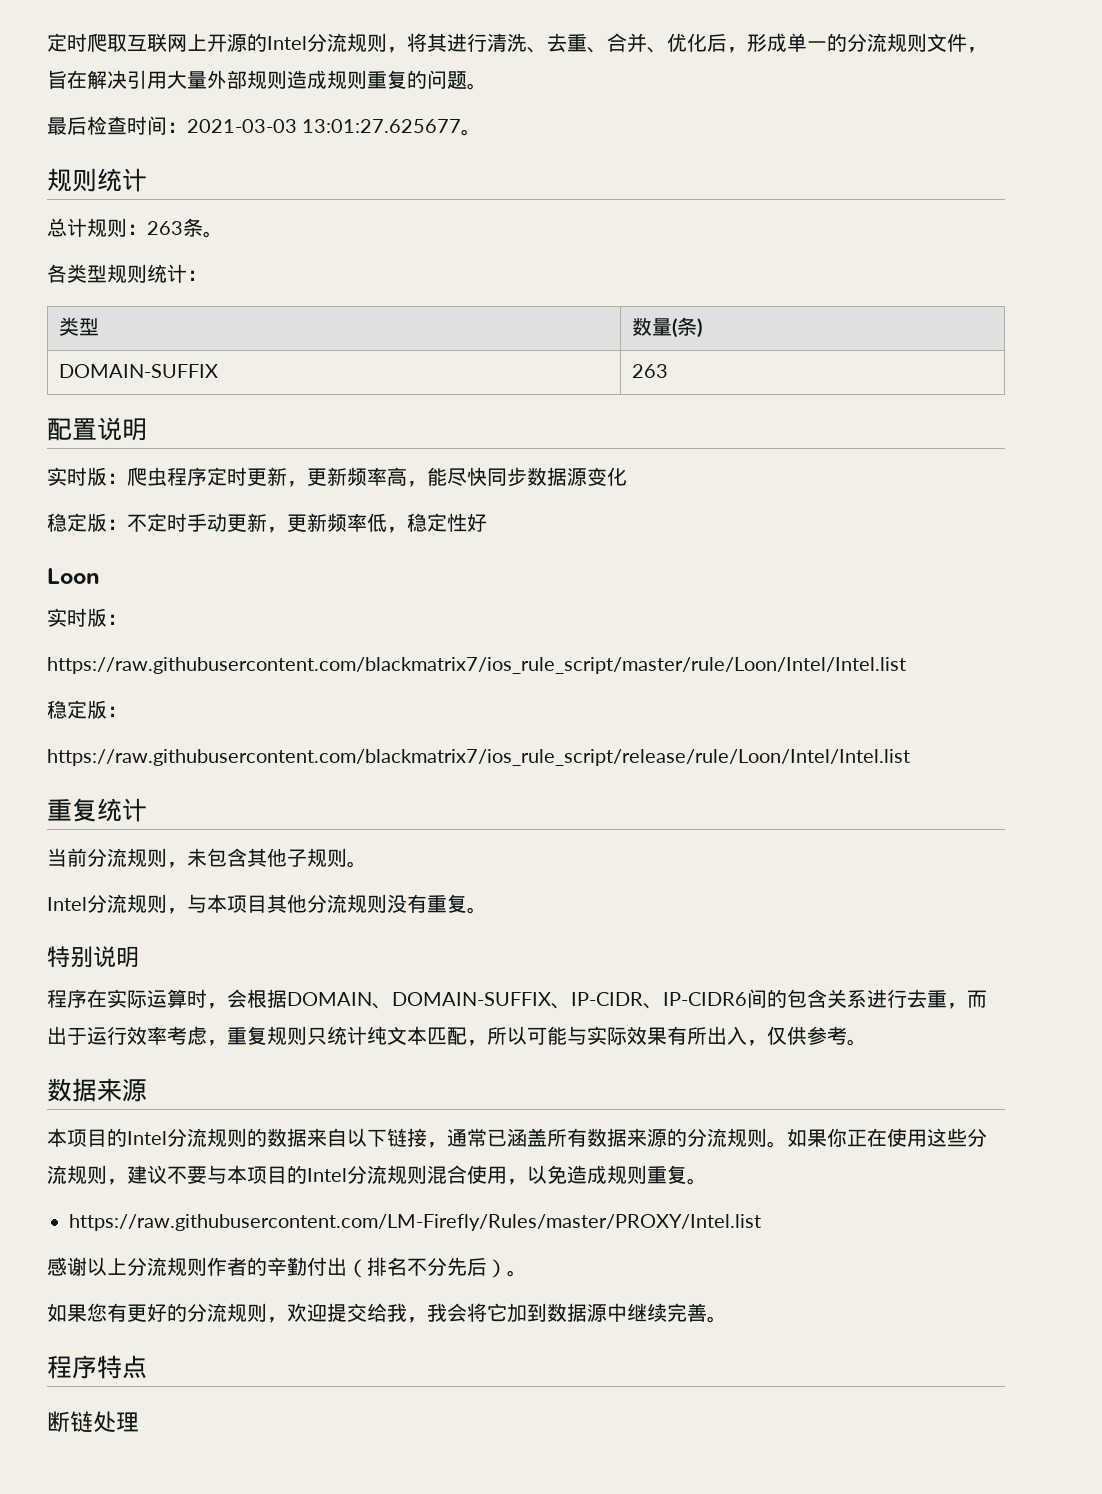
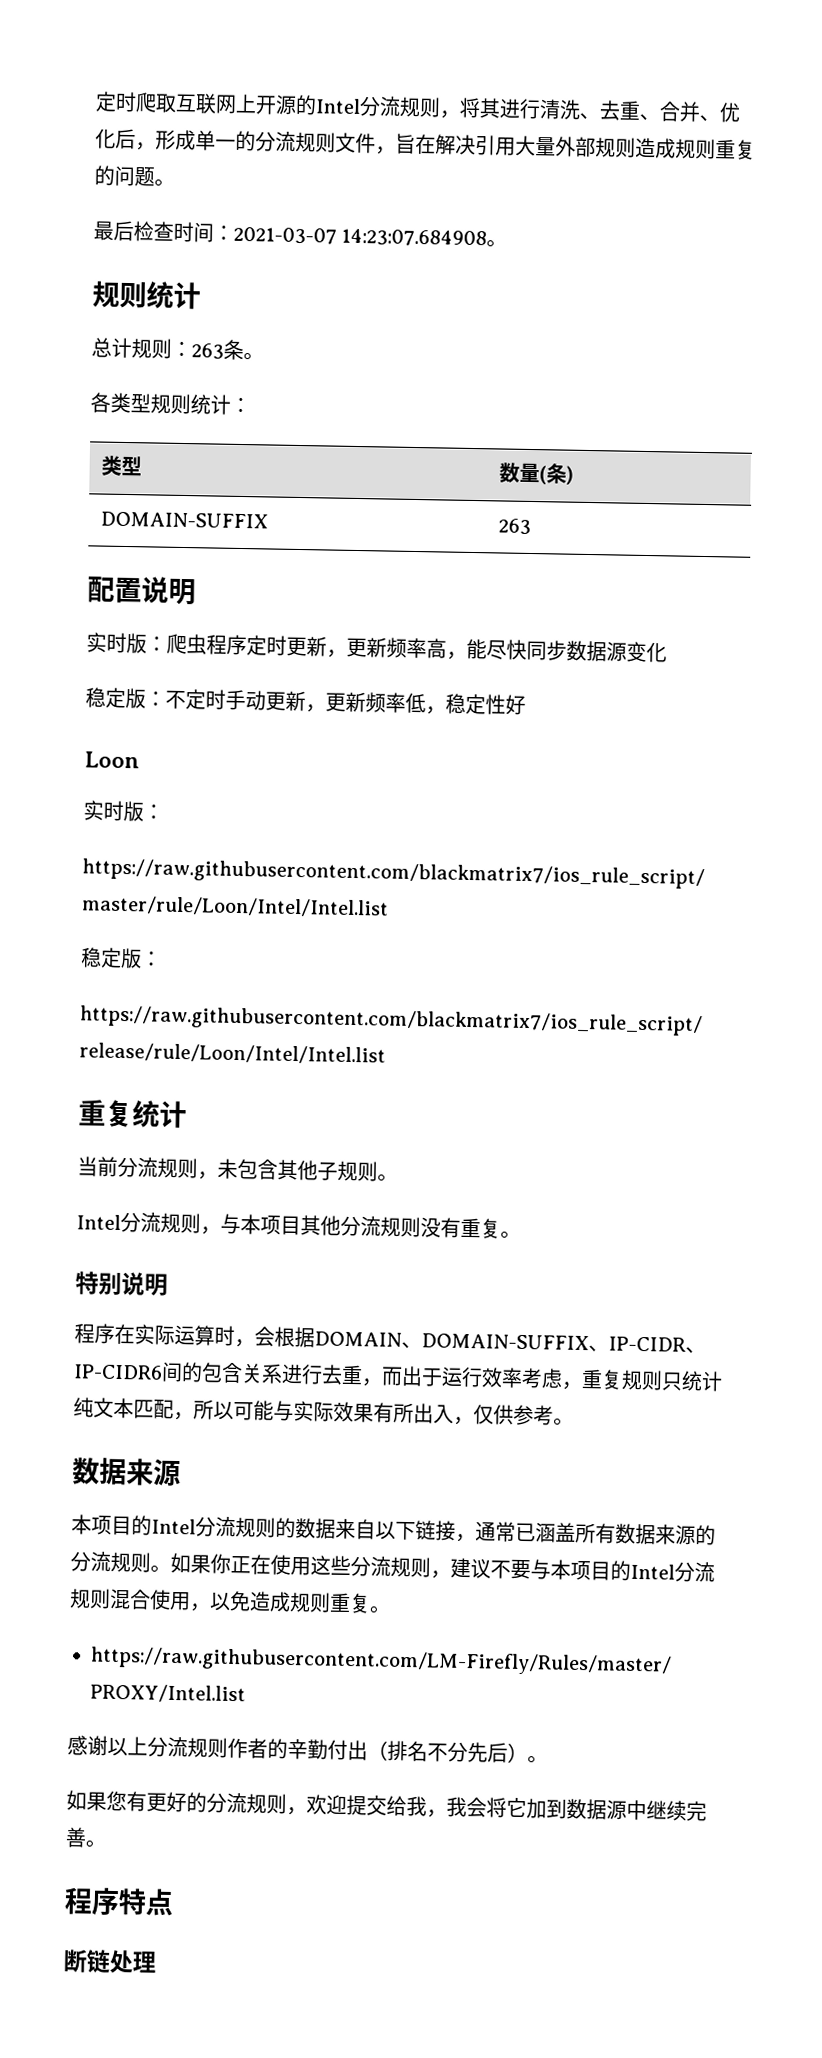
- 最后检查时间：2021-03-03 13:01:27.625677。
+ 最后检查时间：2021-03-07 14:23:07.684908。

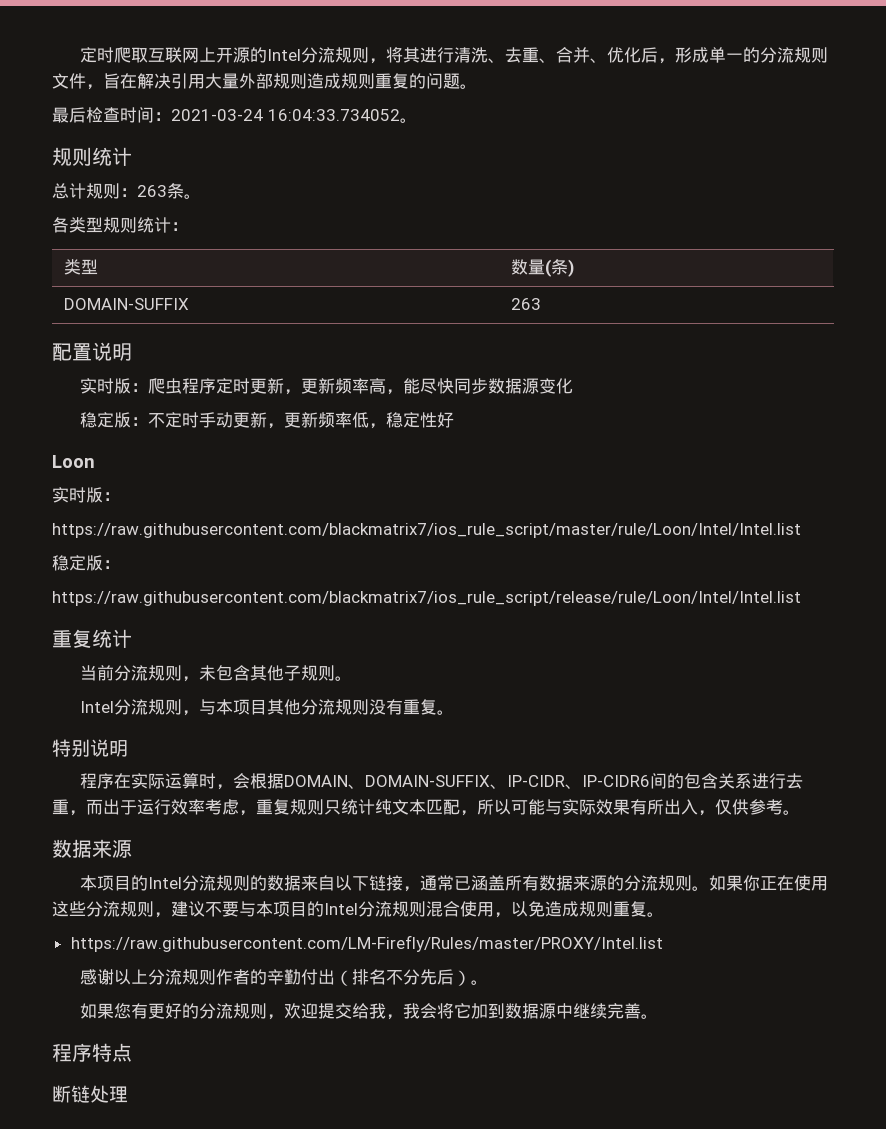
- 最后检查时间：2021-03-07 14:23:07.684908。
+ 最后检查时间：2021-03-24 16:04:33.734052。

